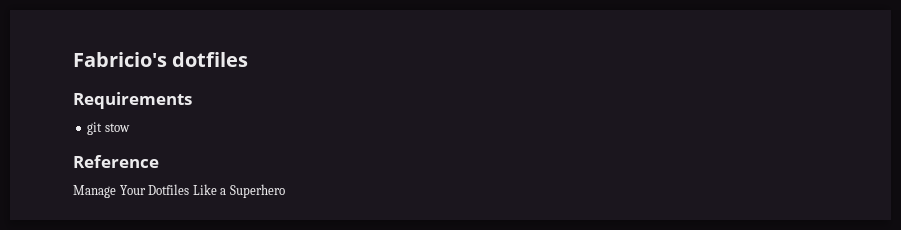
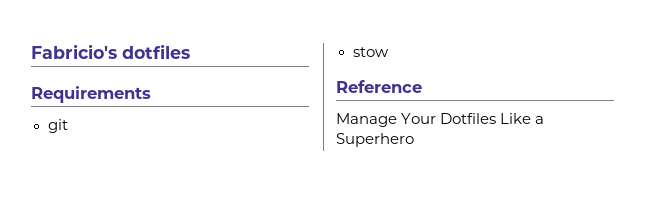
- git stow
+ git
+ stow

